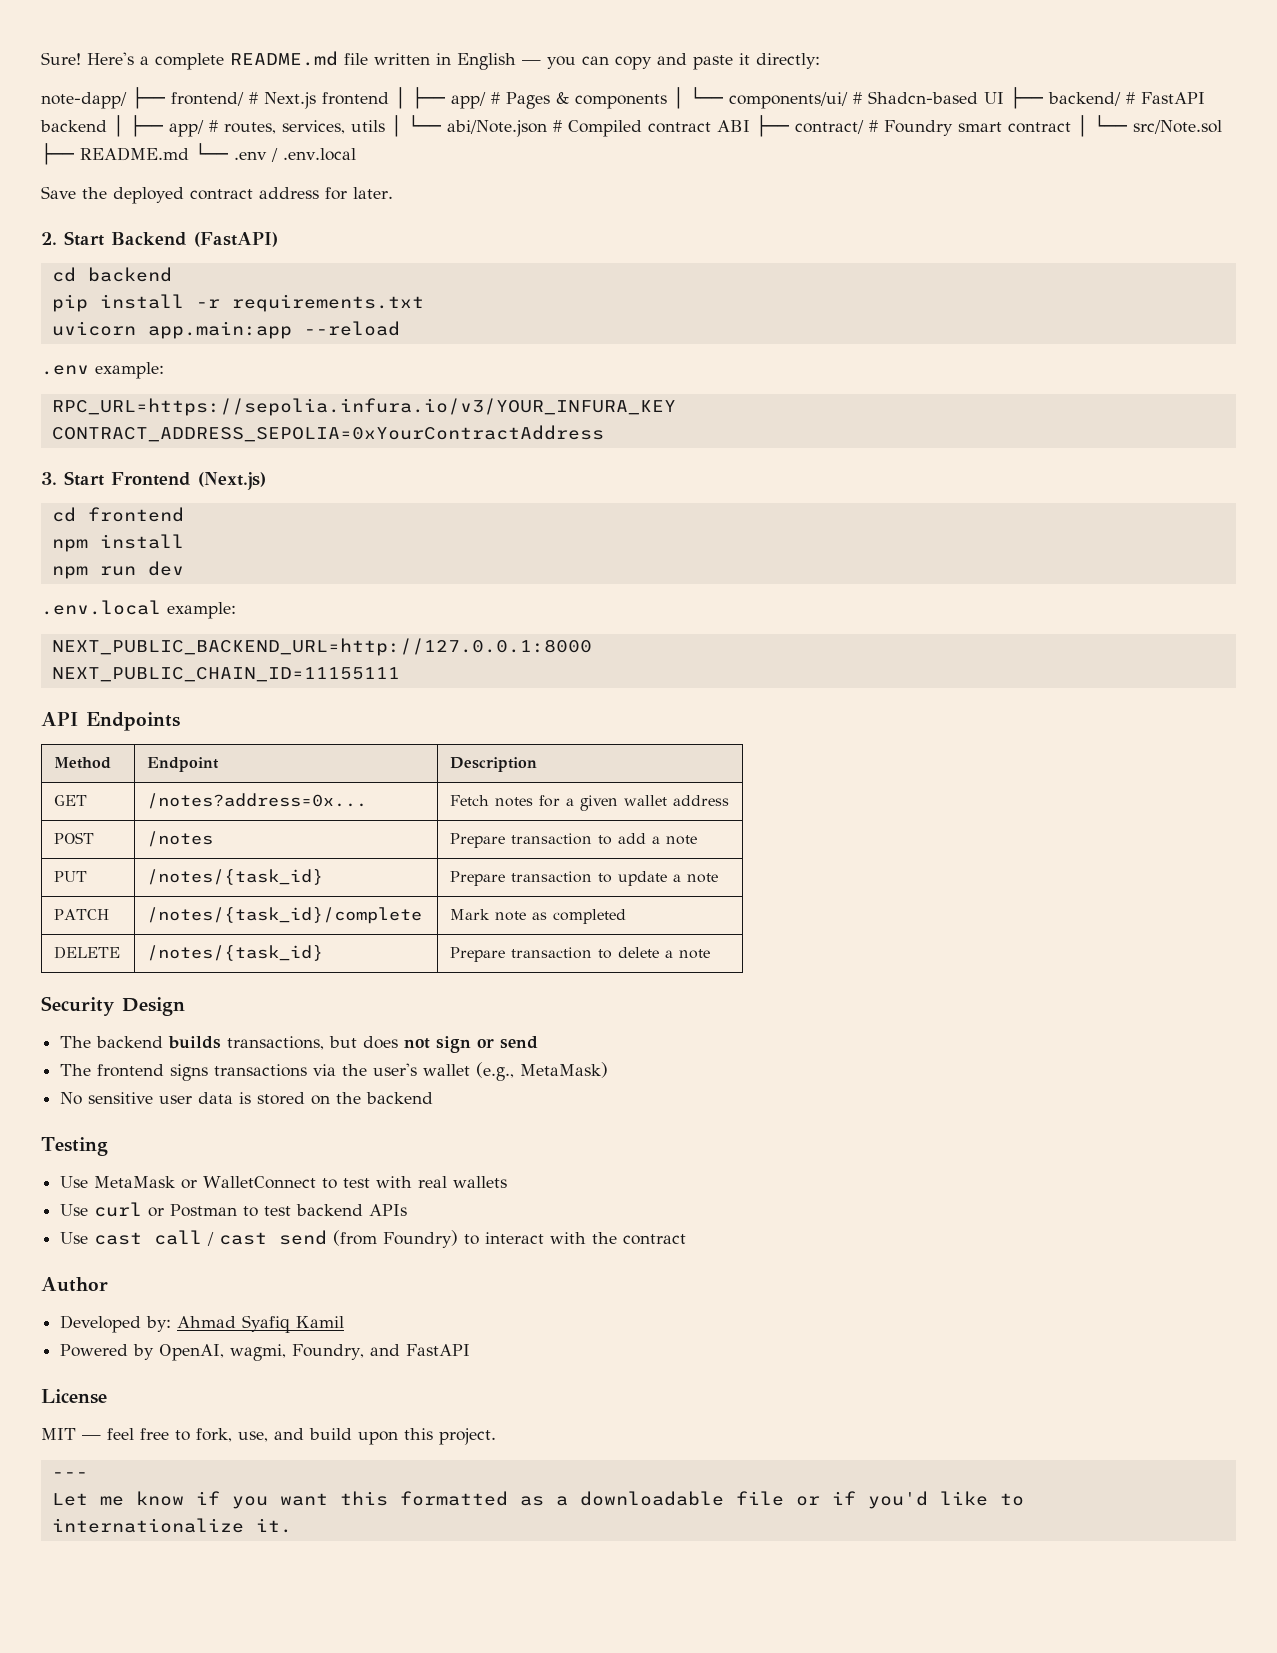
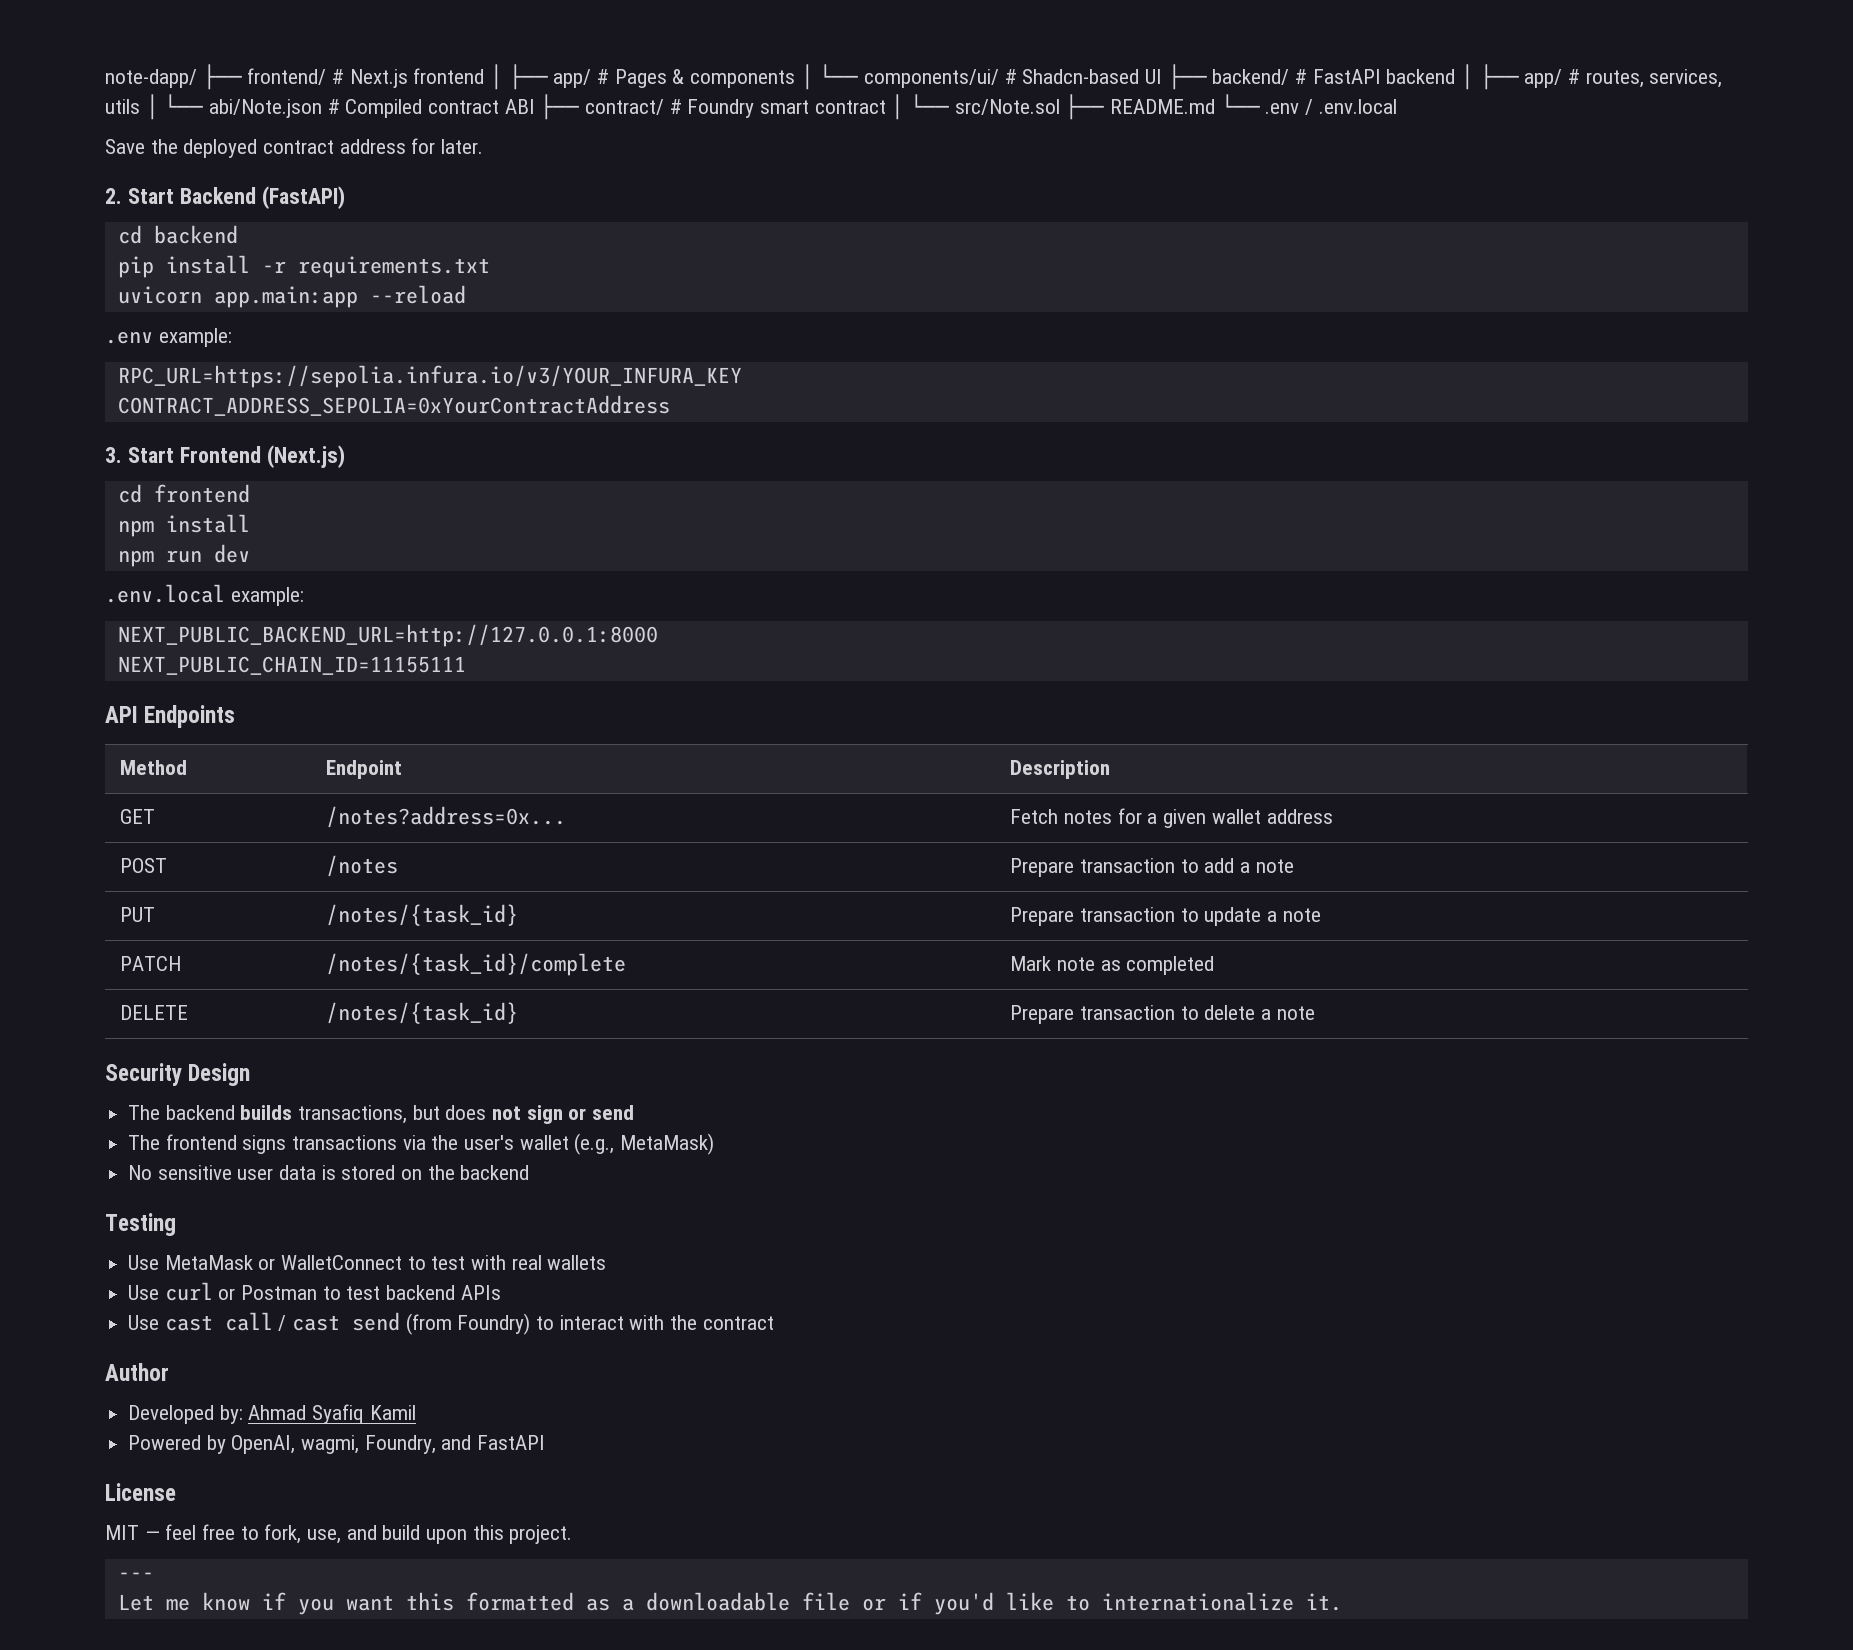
- Sure! Here's a complete README.md file written in English — you can copy and paste it directly:

